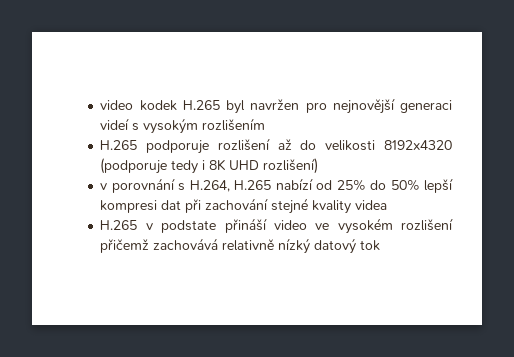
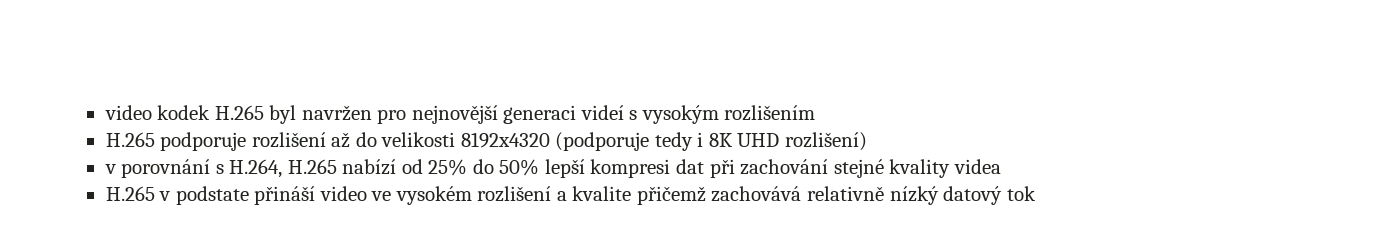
- H.265 v podstate přináší video ve vysokém rozlišení přičemž zachovává relativně nízký datový tok
+ H.265 v podstate přináší video ve vysokém rozlišení a kvalite přičemž zachovává relativně nízký datový tok

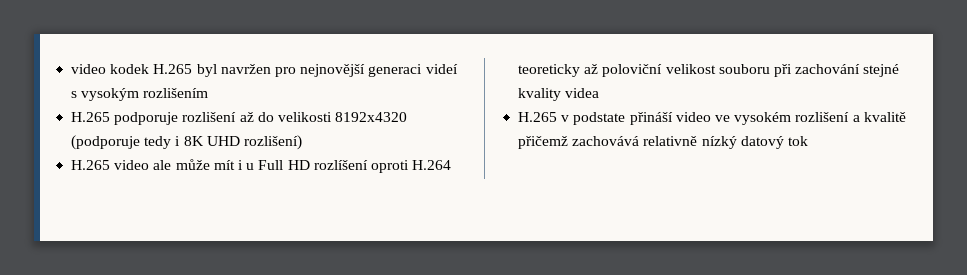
- v porovnání s H.264, H.265 nabízí od 25% do 50% lepší kompresi dat při zachování stejné kvality videa
+ H.265 video ale může mít i u Full HD rozlíšení oproti H.264 teoreticky až poloviční velikost souboru při zachování stejné kvality videa
- H.265 v podstate přináší video ve vysokém rozlišení a kvalite přičemž zachovává relativně nízký datový tok
+ H.265 v podstate přináší video ve vysokém rozlišení a kvalitě přičemž zachovává relativně nízký datový tok

